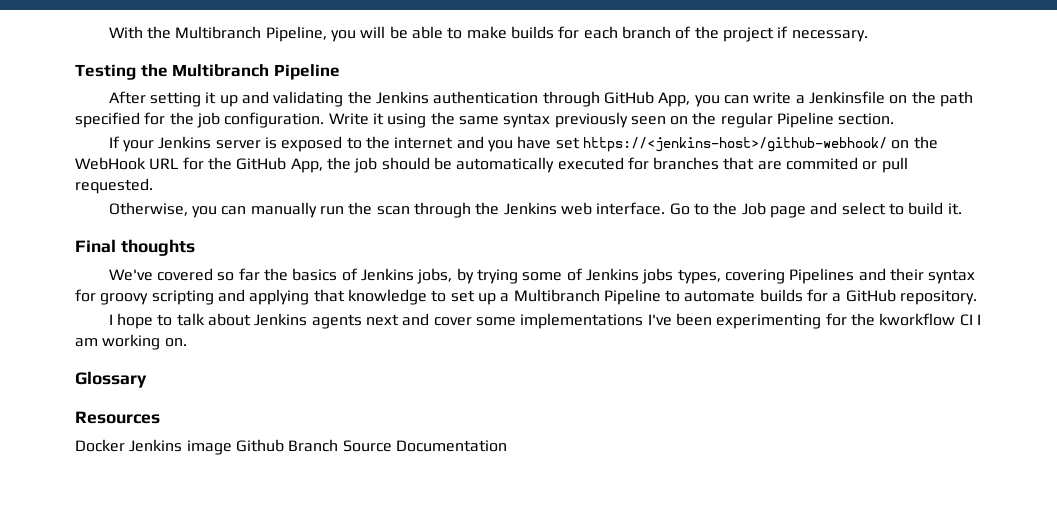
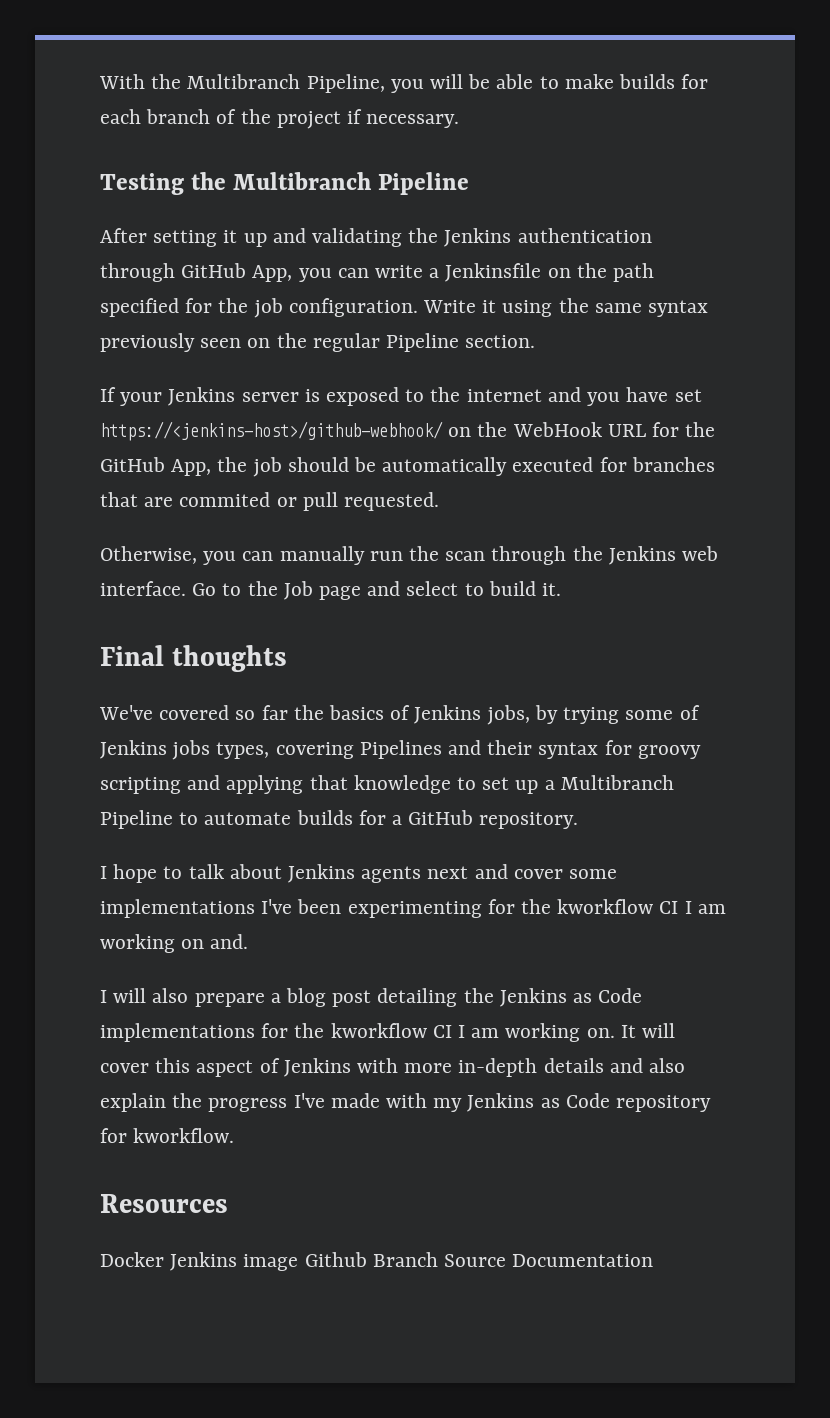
- I hope to talk about Jenkins agents next and cover some implementations I've been experimenting for the kworkflow CI I am working on.
- Glossary
+ I hope to talk about Jenkins agents next and cover some implementations I've been experimenting for the kworkflow CI I am working on and.
+ I will also prepare a blog post detailing the Jenkins as Code implementations for the kworkflow CI I am working on. It will cover this aspect of Jenkins with more in-depth details and also explain the progress I've made with my Jenkins as Code repository for kworkflow.

